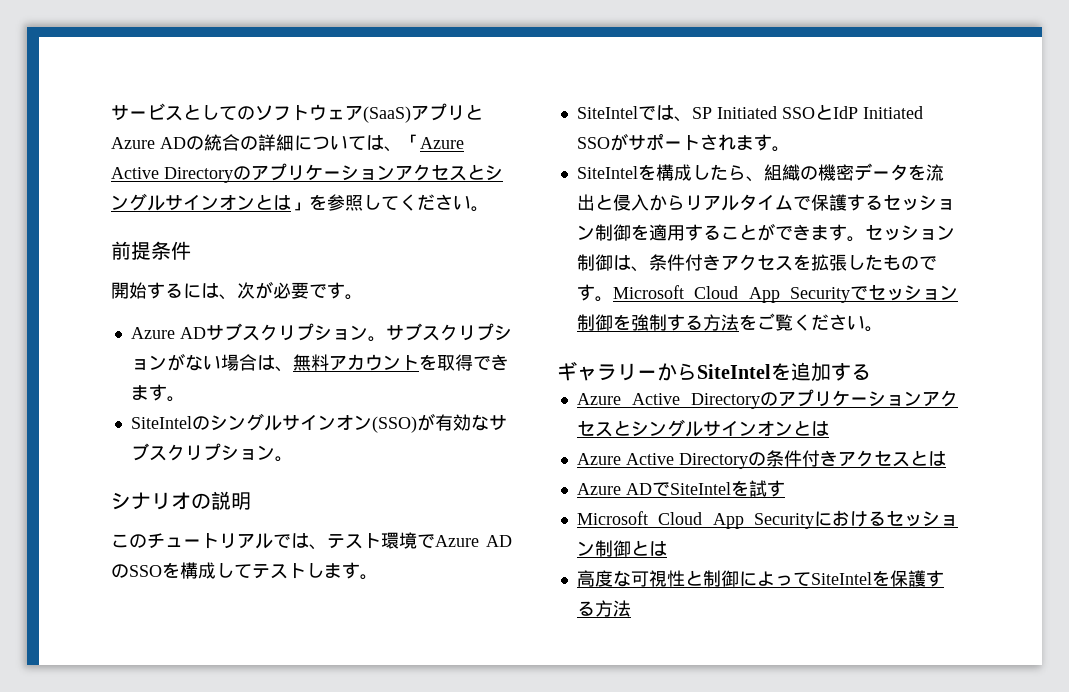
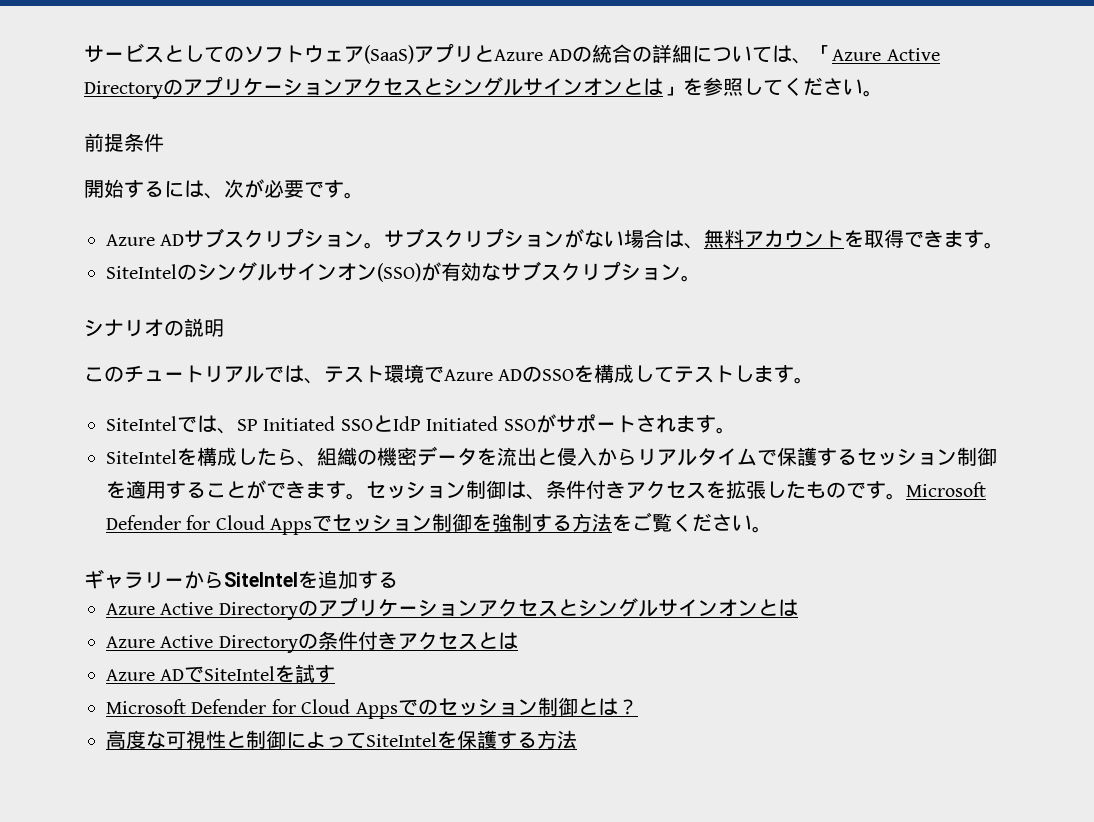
- Microsoft Cloud App Securityでセッション制御を強制する方法をご覧ください。
+ Microsoft Defender for Cloud Appsでセッション制御を強制する方法をご覧ください。
- Microsoft Cloud App Securityにおけるセッション制御とは
+ Microsoft Defender for Cloud Appsでのセッション制御とは？

